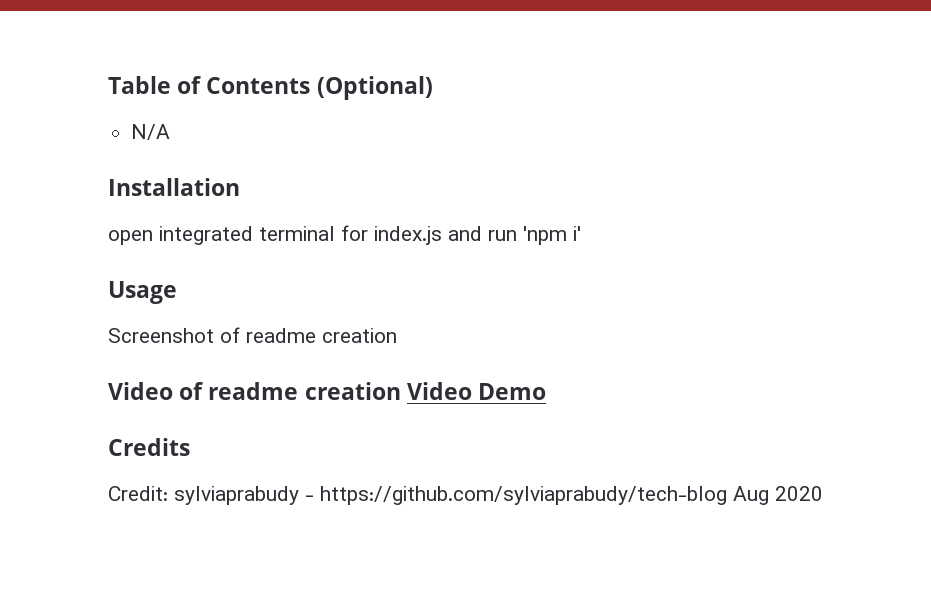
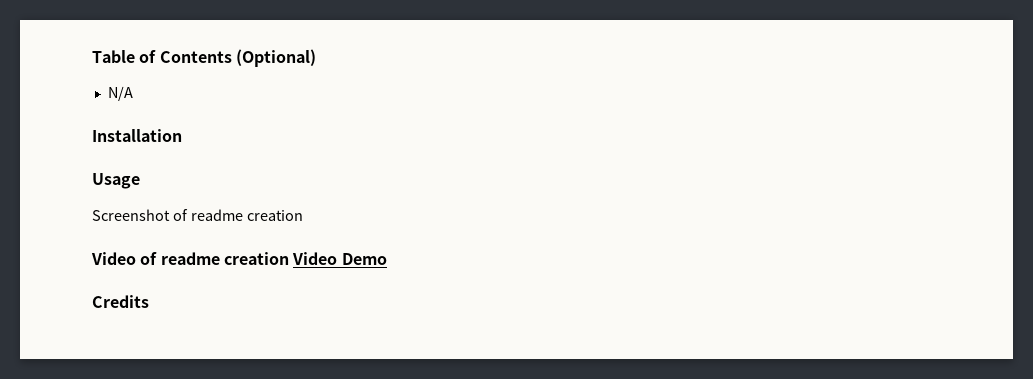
- open integrated terminal for index.js and run 'npm i'
- Credit: sylviaprabudy - https://github.com/sylviaprabudy/tech-blog Aug 2020

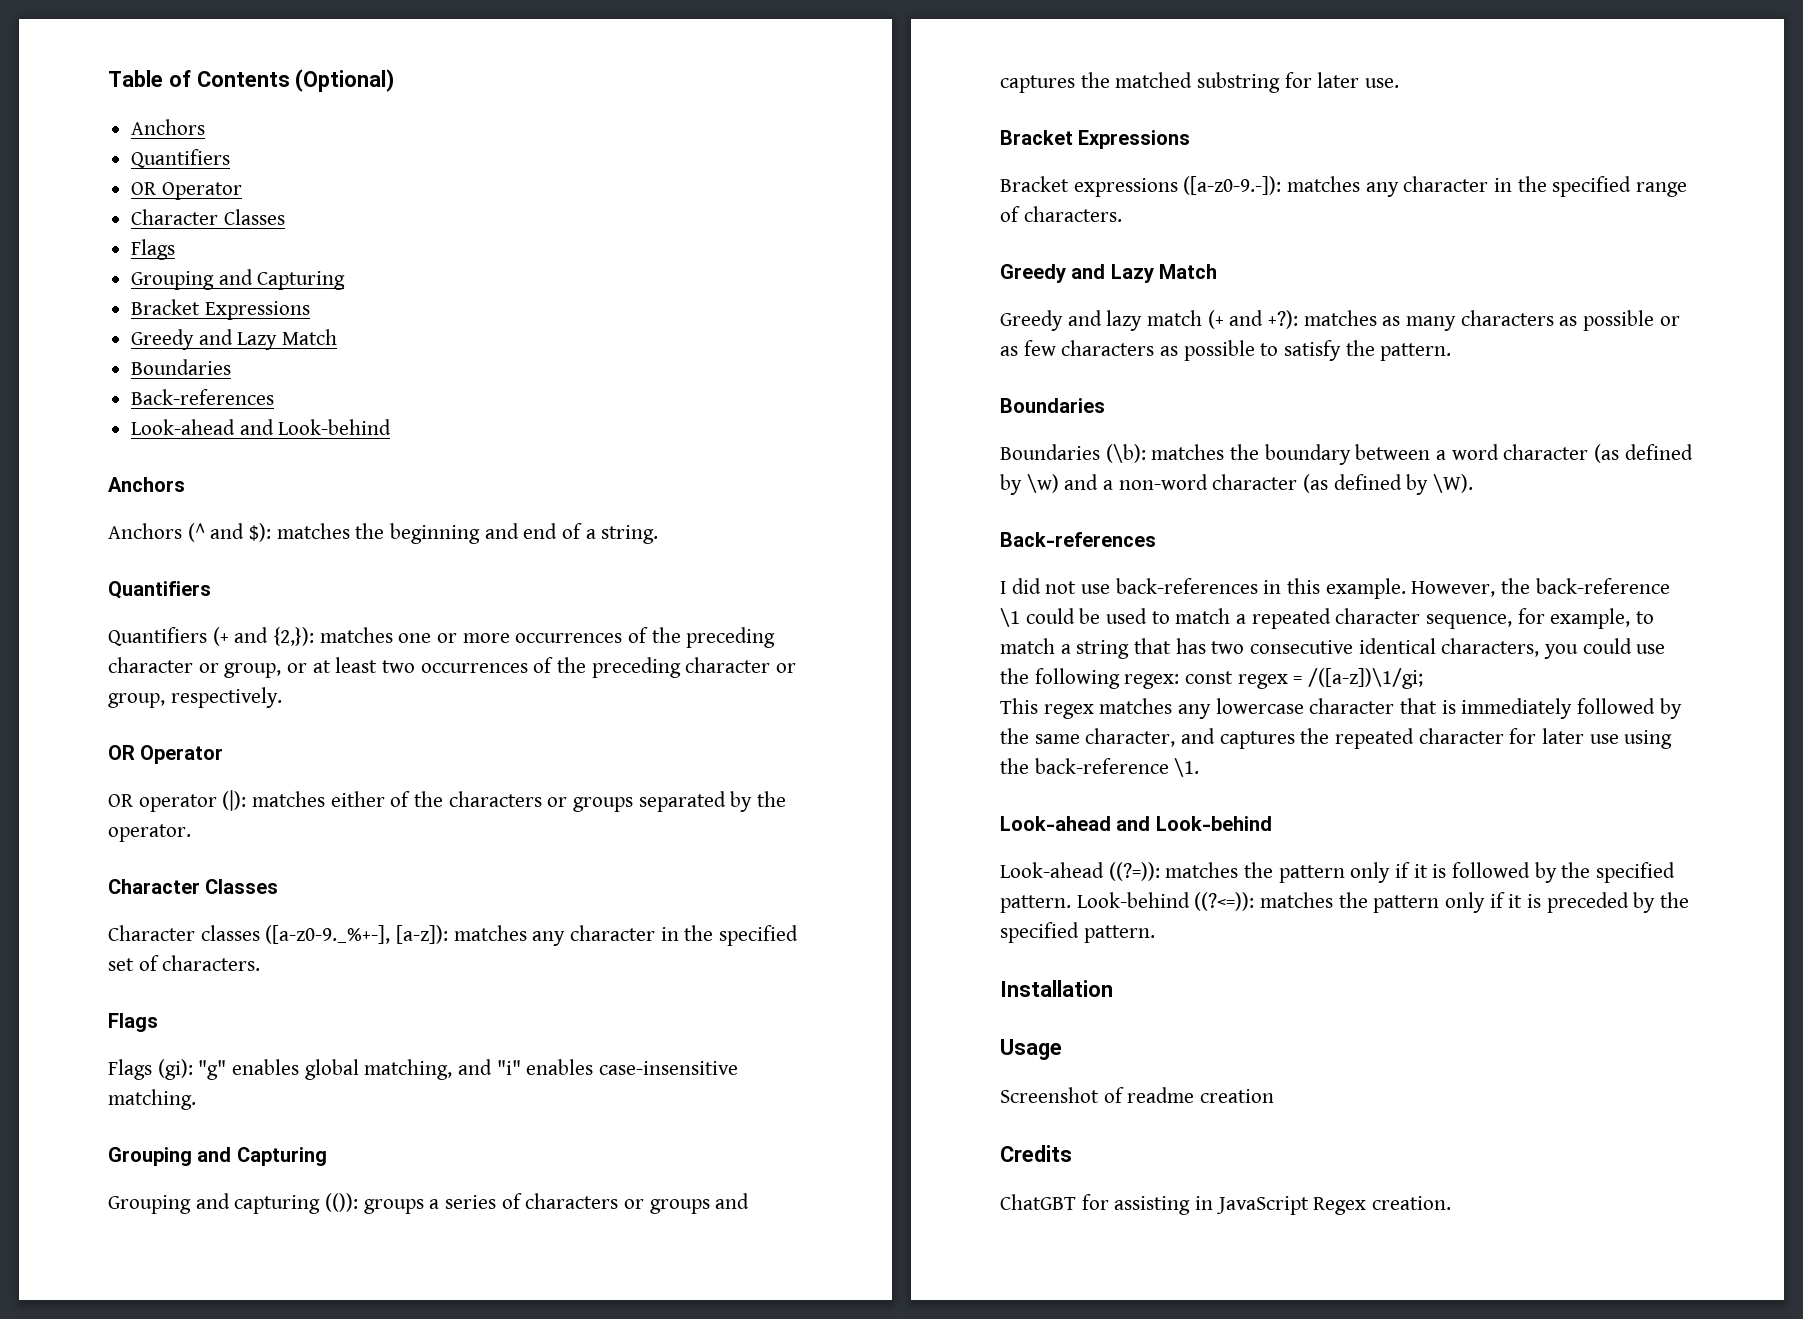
  Table of Contents (Optional)
- N/A
+ Anchors
+ Quantifiers
+ OR Operator
+ Character Classes
+ Flags
+ Grouping and Capturing
+ Bracket Expressions
+ Greedy and Lazy Match
+ Boundaries
+ Back-references
+ Look-ahead and Look-behind
+ Anchors
+ Anchors (^ and $): matches the beginning and end of a string.
+ Quantifiers
+ Quantifiers (+ and {2,}): matches one or more occurrences of the preceding character or group, or at least two occurrences of the preceding character or group, respectively.
+ OR Operator
+ OR operator (|): matches either of the characters or groups separated by the operator.
+ Character Classes
+ Character classes ([a-z0-9._%+-], [a-z]): matches any character in the specified set of characters.
+ Flags
+ Flags (gi): "g" enables global matching, and "i" enables case-insensitive matching.
+ Grouping and Capturing
+ Grouping and capturing (()): groups a series of characters or groups and captures the matched substring for later use.
+ Bracket Expressions
+ Bracket expressions ([a-z0-9.-]): matches any character in the specified range of characters.
+ Greedy and Lazy Match
+ Greedy and lazy match (+ and +?): matches as many characters as possible or as few characters as possible to satisfy the pattern.
+ Boundaries
+ Boundaries (\b): matches the boundary between a word character (as defined by \w) and a non-word character (as defined by \W).
+ Back-references
+ I did not use back-references in this example. However, the back-reference \1 could be used to match a repeated character sequence, for example, to match a string that has two consecutive identical characters, you could use the following regex: const regex = /([a-z])\1/gi;
+ This regex matches any lowercase character that is immediately followed by the same character, and captures the repeated character for later use using the back-reference \1.
+ Look-ahead and Look-behind
+ Look-ahead ((?=)): matches the pattern only if it is followed by the specified pattern. Look-behind ((?<=)): matches the pattern only if it is preceded by the specified pattern.
- Video of readme creation Video Demo
  Credits
+ ChatGBT for assisting in JavaScript Regex creation.

